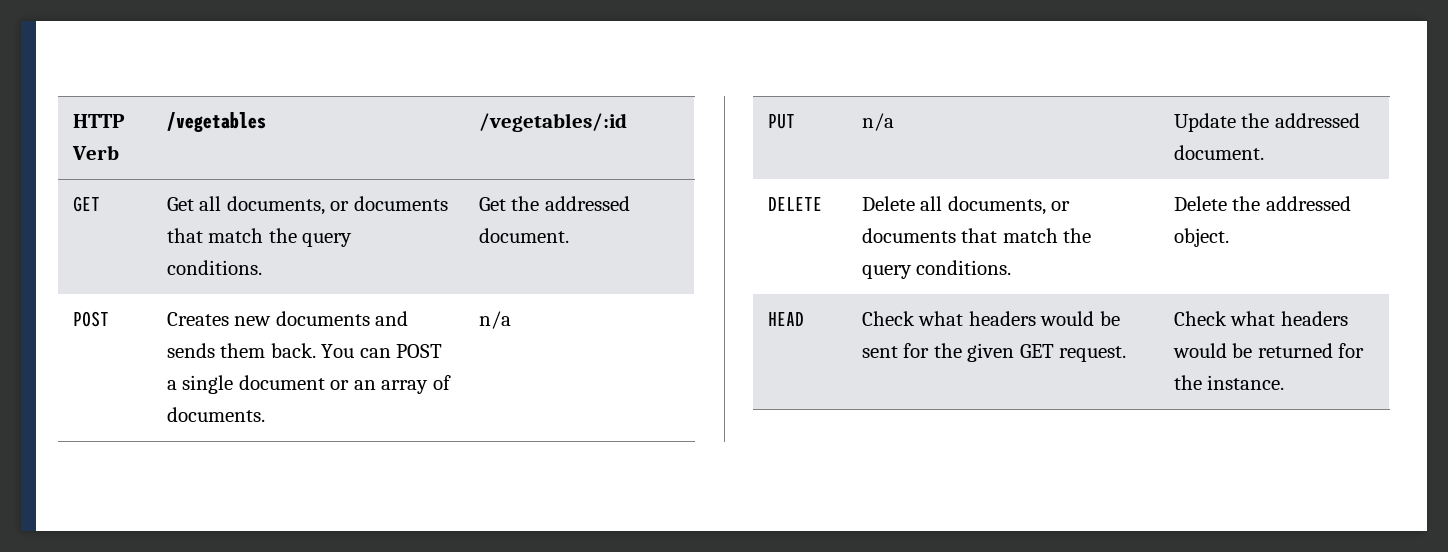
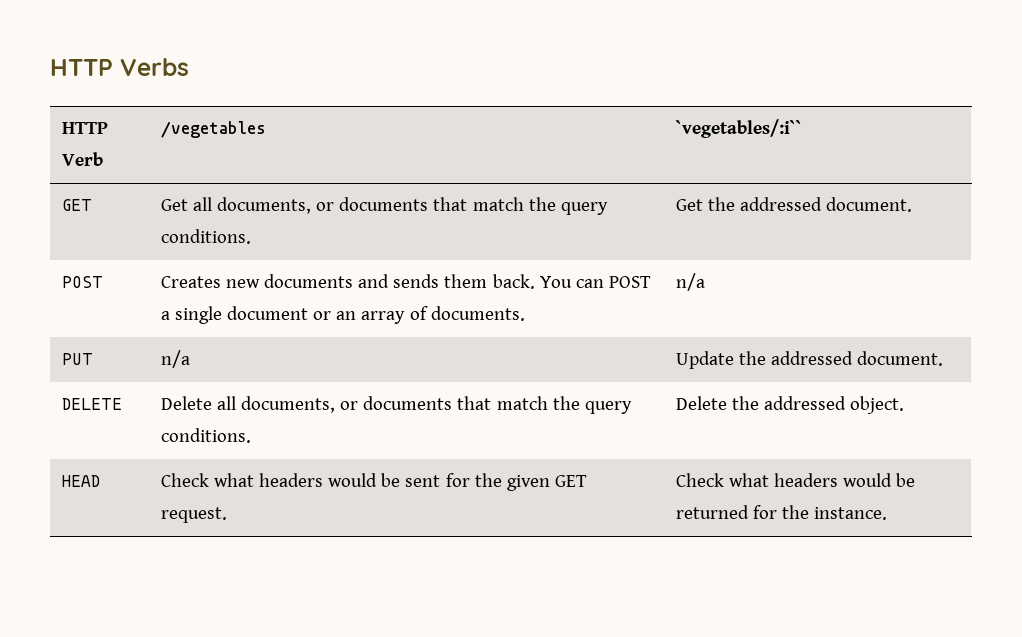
- HTTP Verb | /vegetables | /vegetables/:id
+ HTTP Verbs
+ HTTP Verb | /vegetables | `vegetables/:i``

